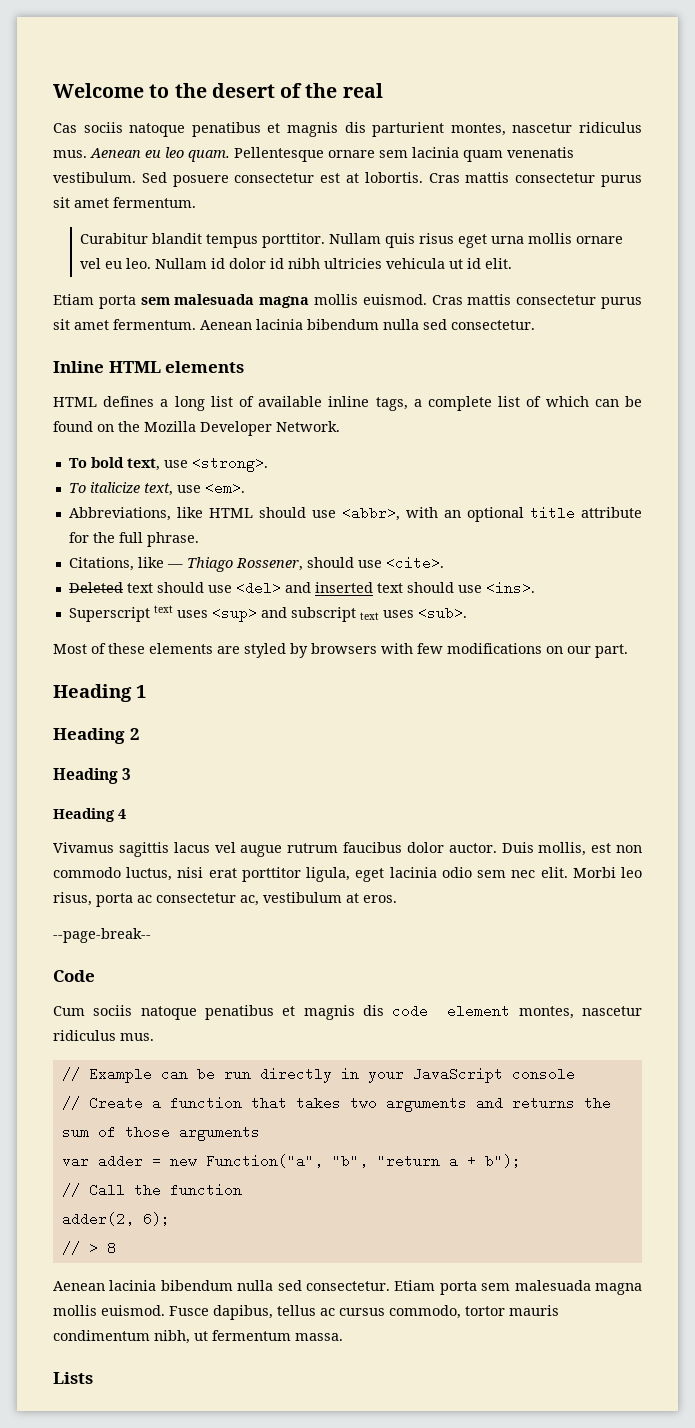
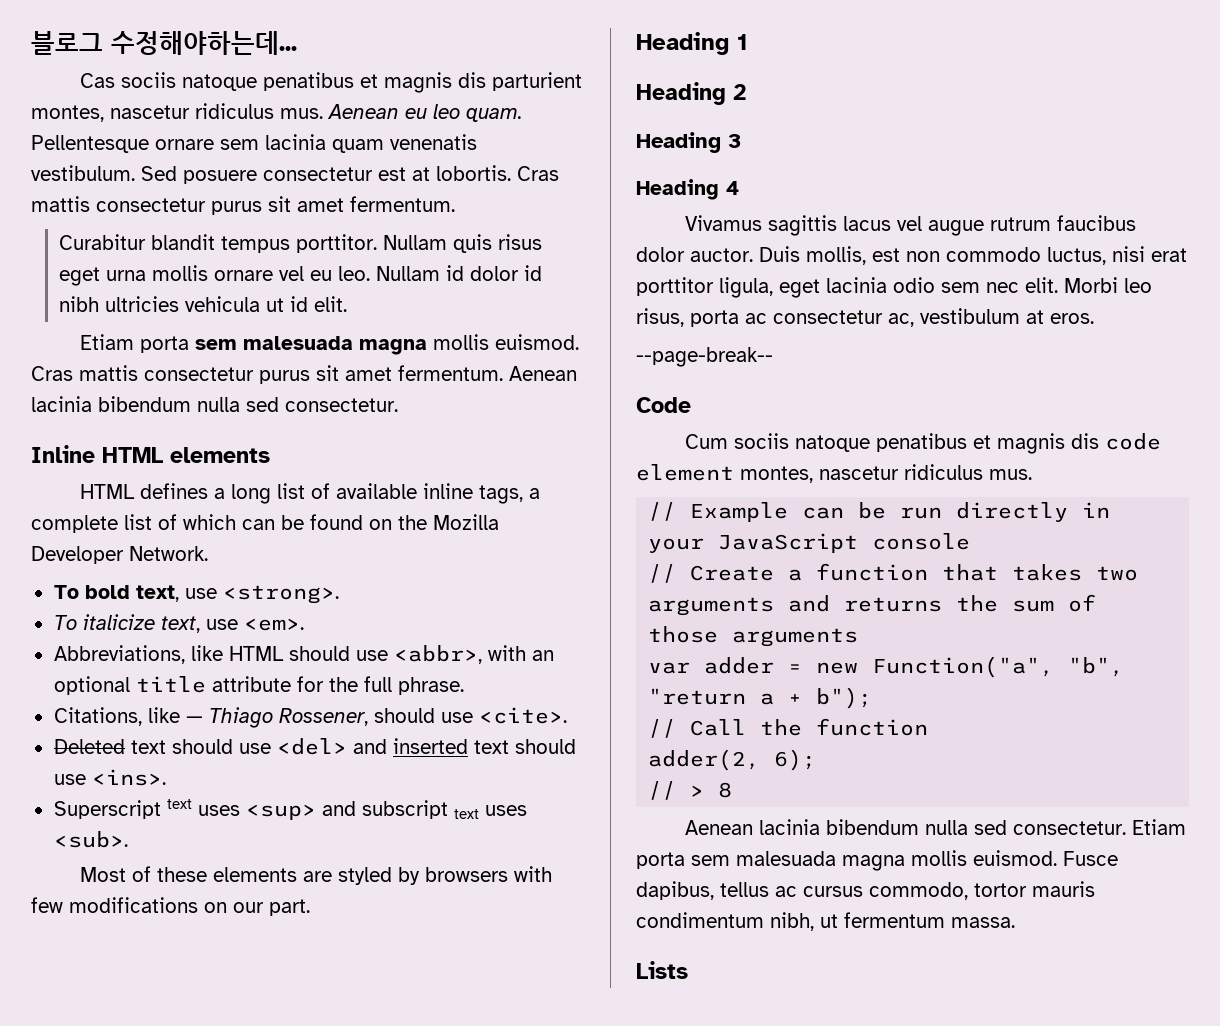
- Welcome to the desert of the real
+ 블로그 수정해야하는데...

